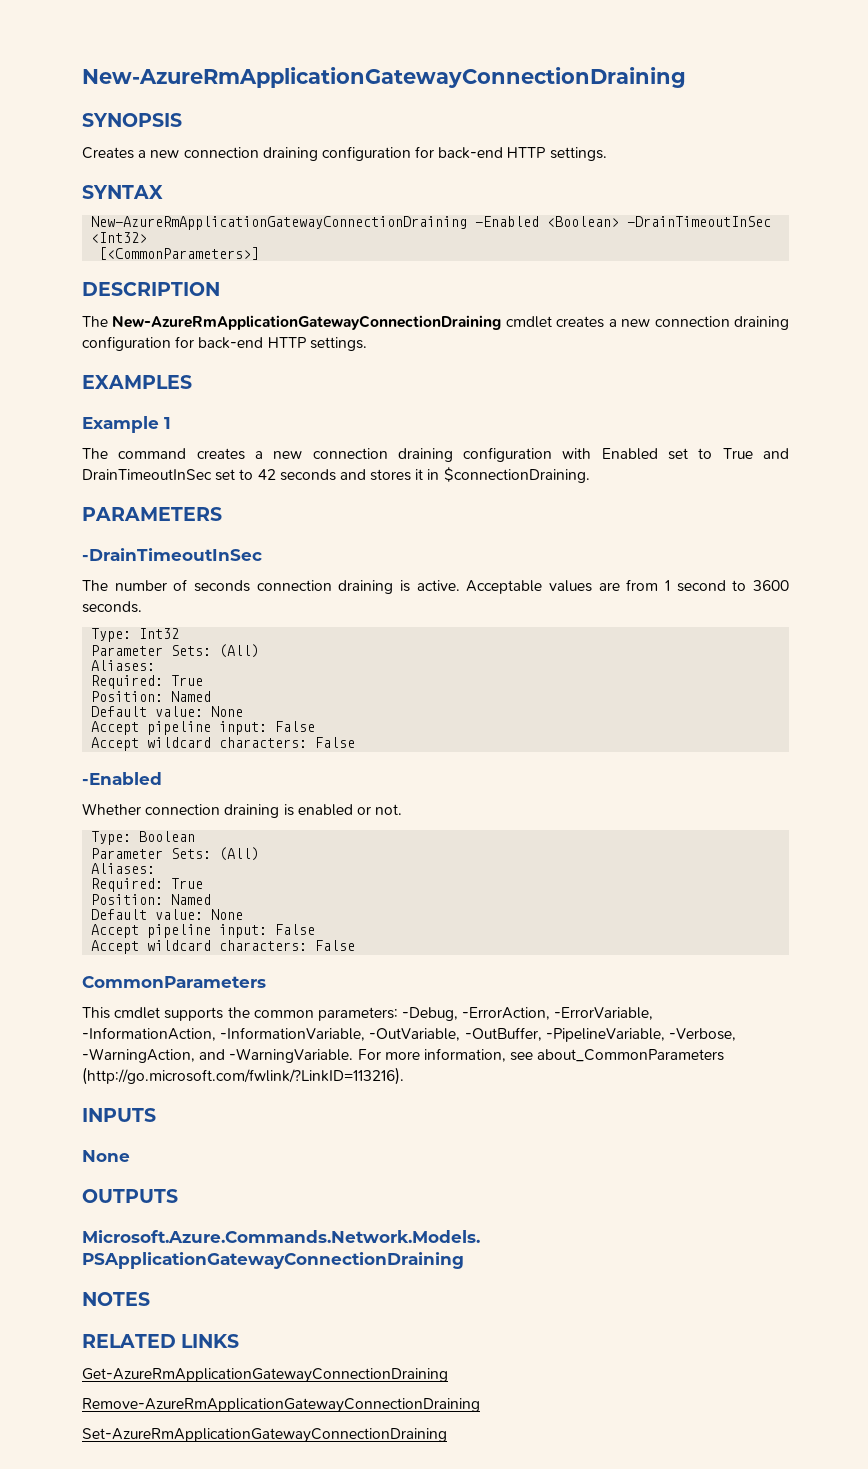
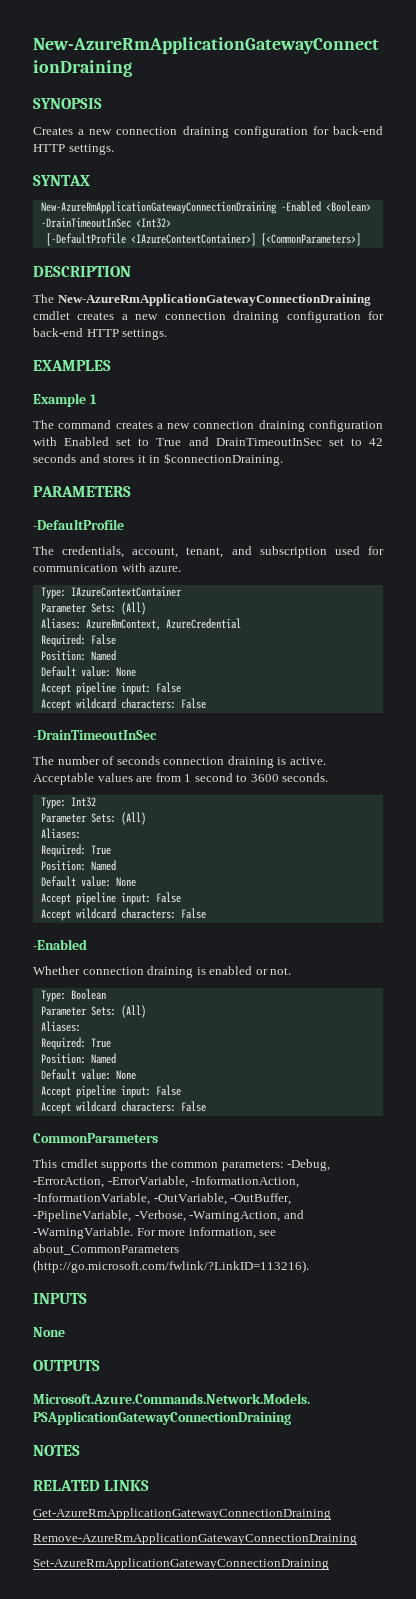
- [<CommonParameters>]
+ [-DefaultProfile <IAzureContextContainer>] [<CommonParameters>]
+ -DefaultProfile
+ The credentials, account, tenant, and subscription used for communication with azure.
+ Type: IAzureContextContainer
+ Parameter Sets: (All)
+ Aliases: AzureRmContext, AzureCredential
+ Required: False
+ Position: Named
+ Default value: None
+ Accept pipeline input: False
+ Accept wildcard characters: False

